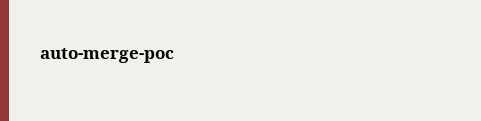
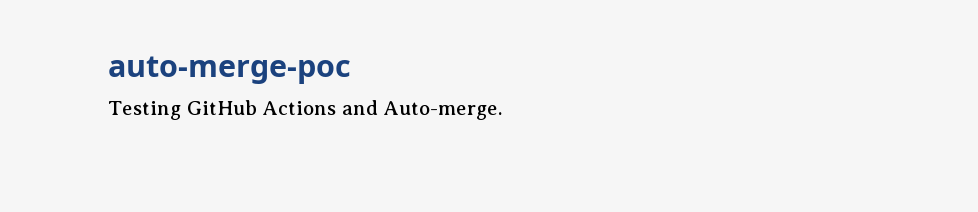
+ Testing GitHub Actions and Auto-merge.

